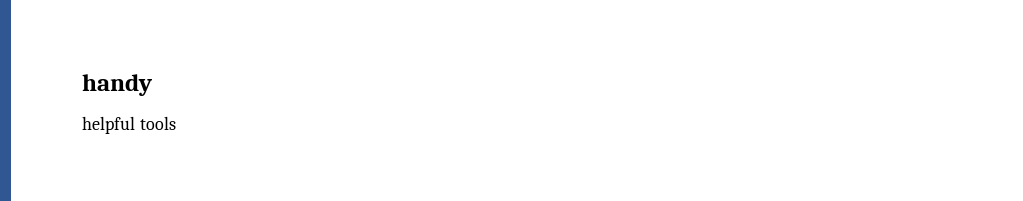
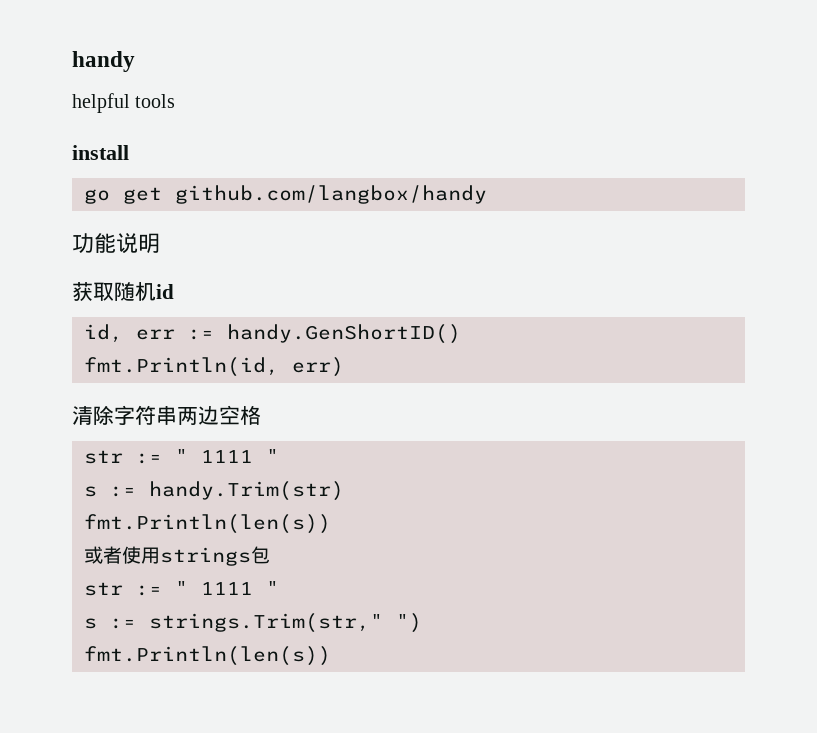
+ install
+ go get github.com/langbox/handy
+ 功能说明
+ 获取随机id
+ id, err := handy.GenShortID()
+ fmt.Println(id, err)
+ 清除字符串两边空格
+ str := " 1111 "
+ s := handy.Trim(str)
+ fmt.Println(len(s))
+ 或者使用strings包
+ str := " 1111 "
+ s := strings.Trim(str," ")
+ fmt.Println(len(s))

